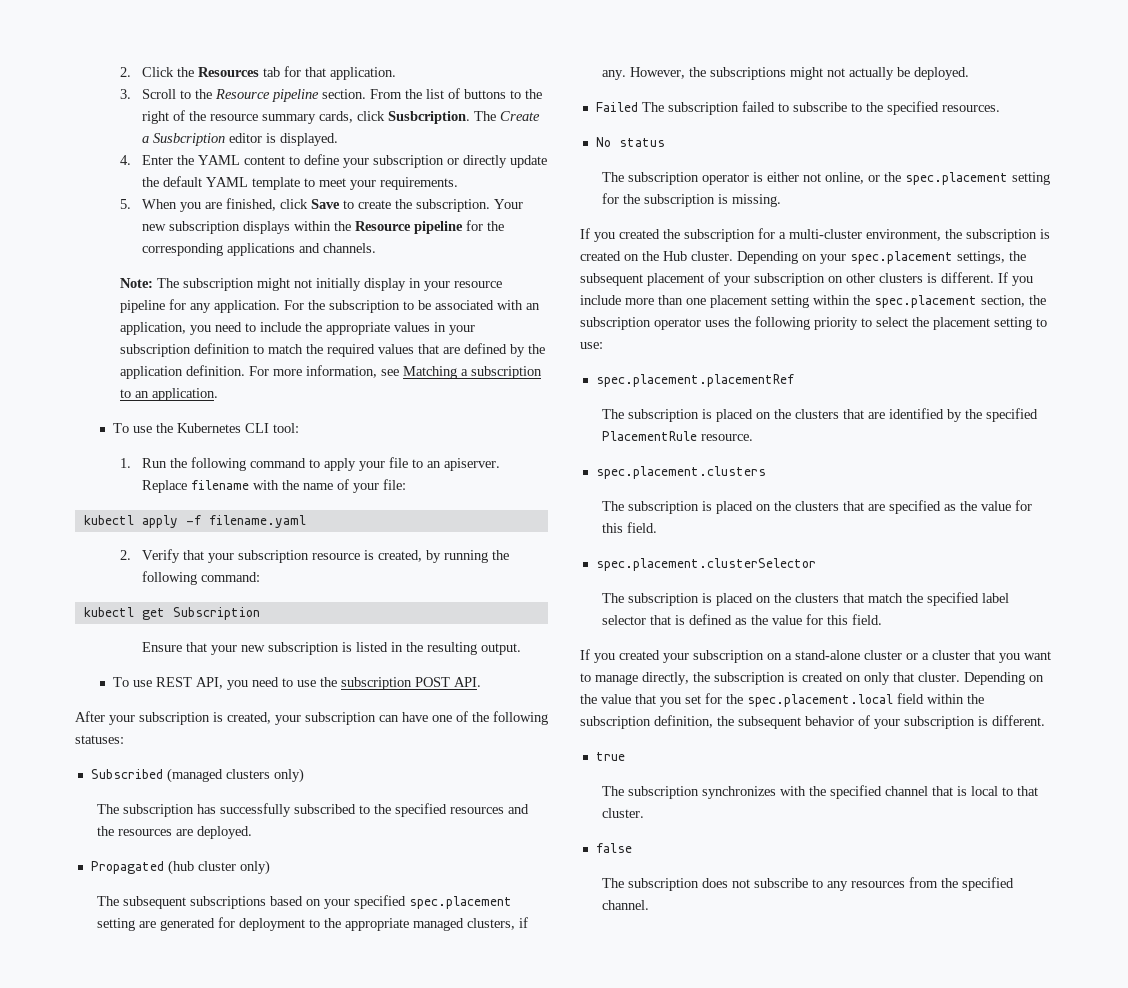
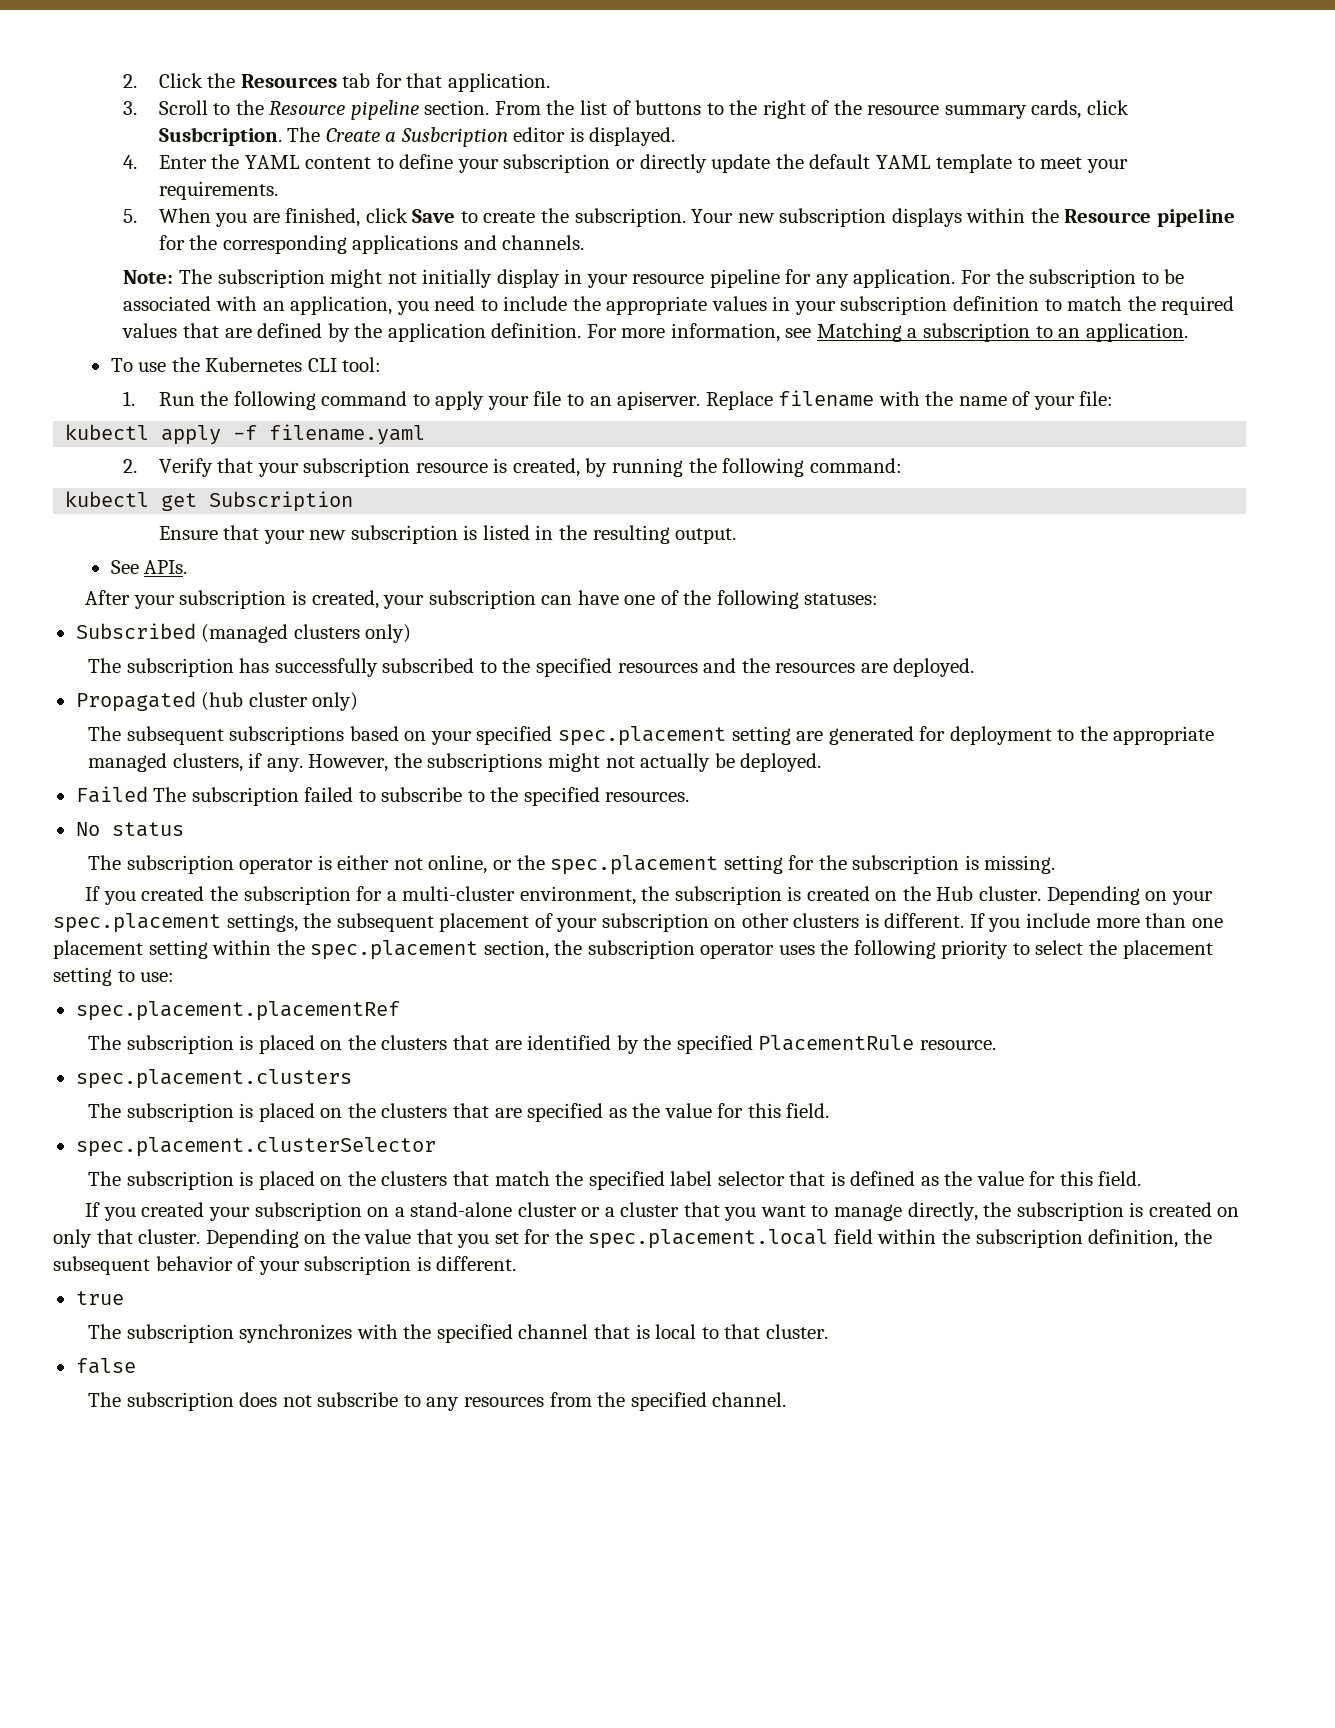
- To use REST API, you need to use the subscription POST API.
+ See APIs.

